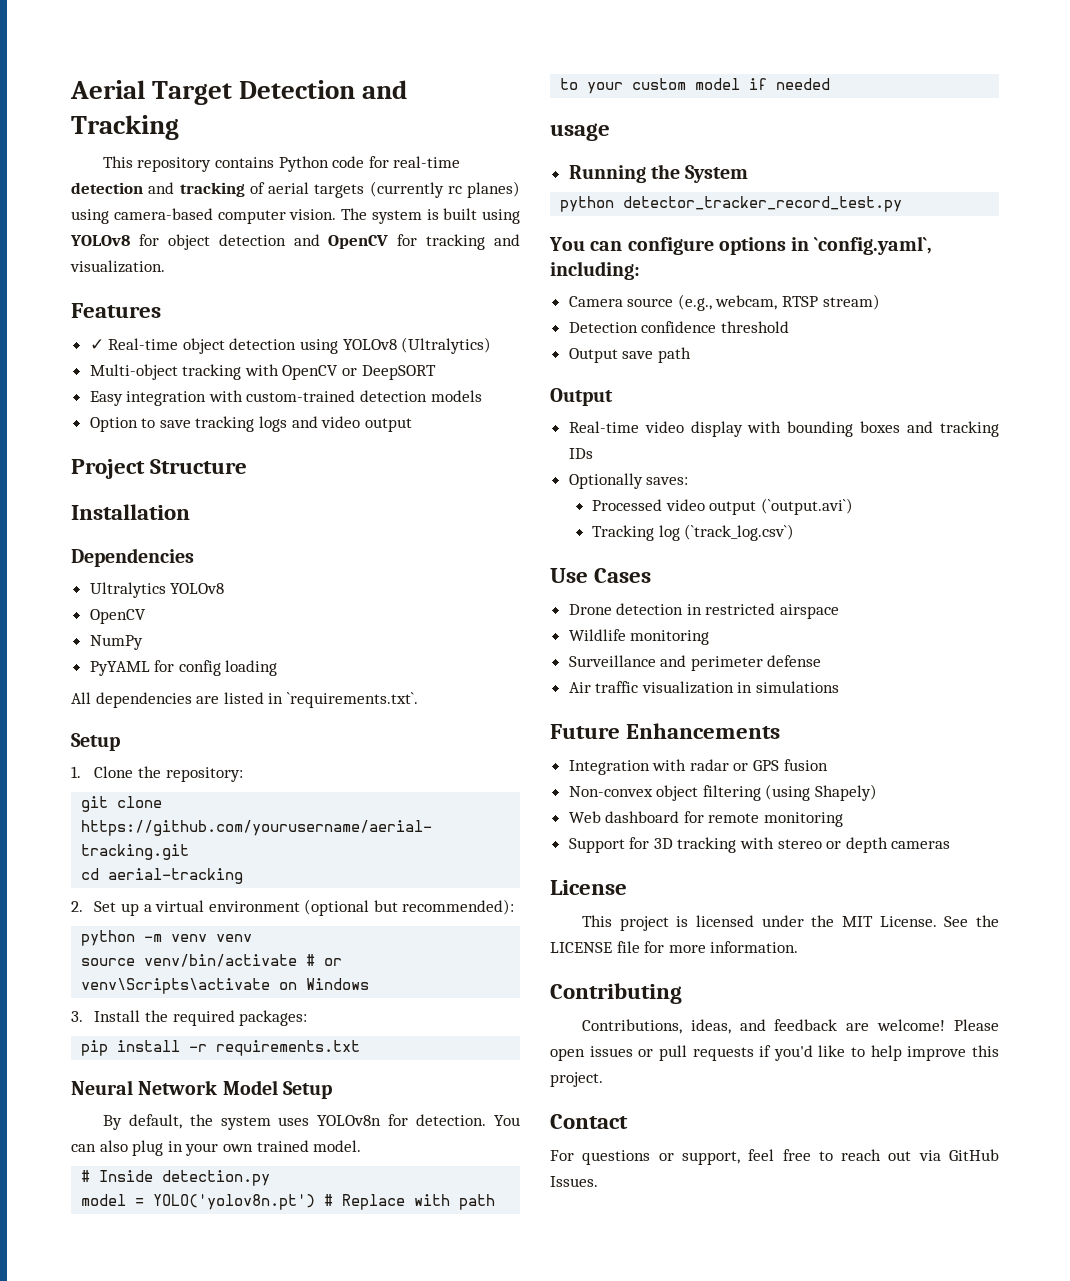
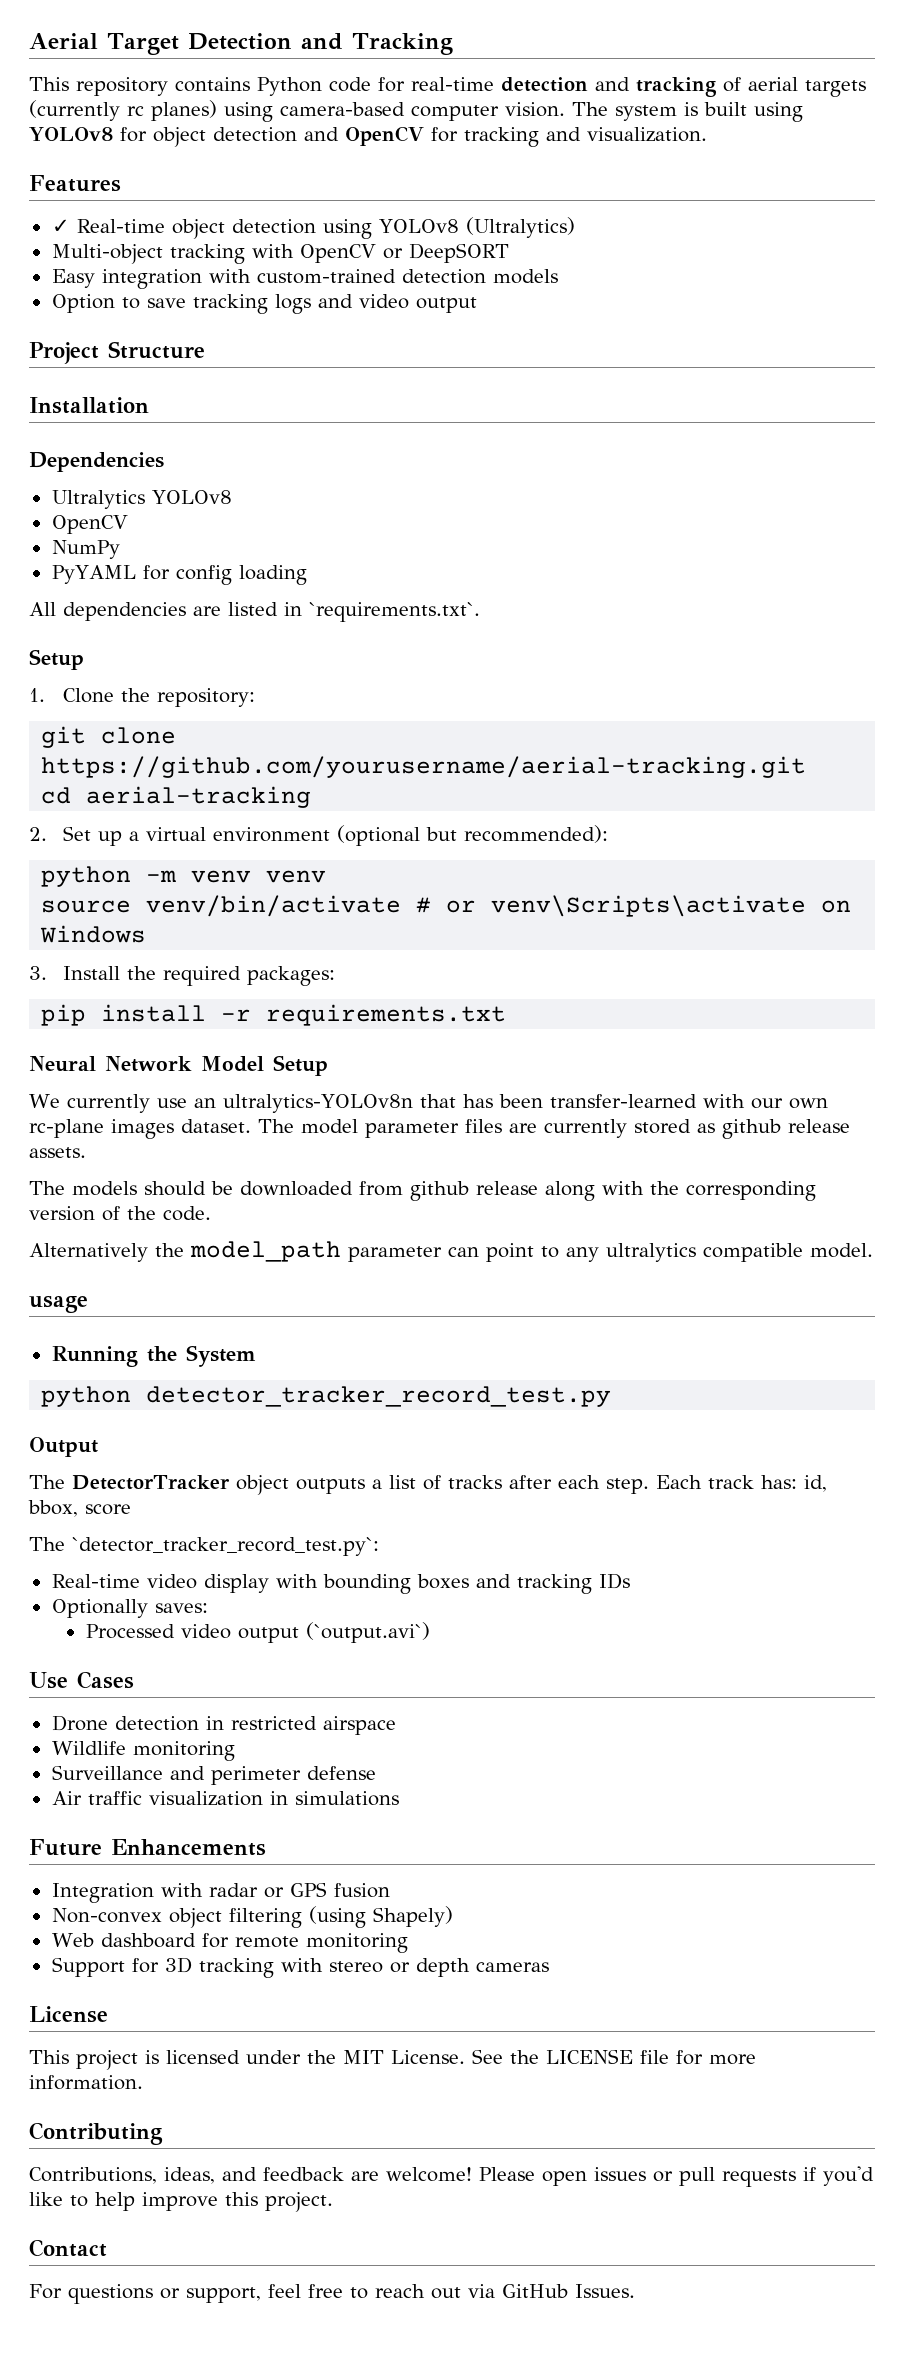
- By default, the system uses YOLOv8n for detection. You can also plug in your own trained model.
- # Inside detection.py
- model = YOLO('yolov8n.pt') # Replace with path to your custom model if needed
+ We currently use an ultralytics-YOLOv8n that has been transfer-learned with our own rc-plane images dataset. The model parameter files are currently stored as github release assets.
+ The models should be downloaded from github release along with the corresponding version of the code.
+ Alternatively the model_path parameter can point to any ultralytics compatible model.
- You can configure options in `config.yaml`, including:
- Camera source (e.g., webcam, RTSP stream)
- Detection confidence threshold
- Output save path
  Output
+ The DetectorTracker object outputs a list of tracks after each step. Each track has: id, bbox, score
+ The `detector_tracker_record_test.py`:
- Tracking log (`track_log.csv`)

